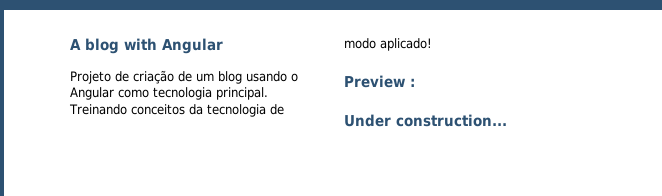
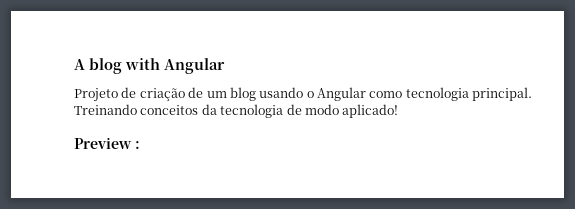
- Under construction...

